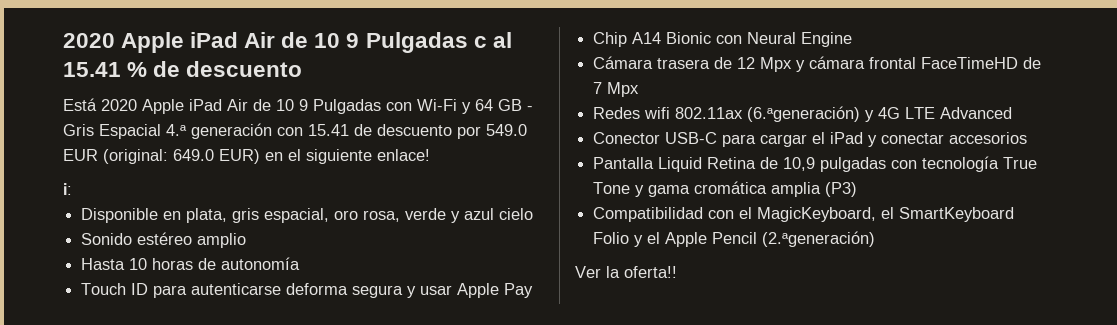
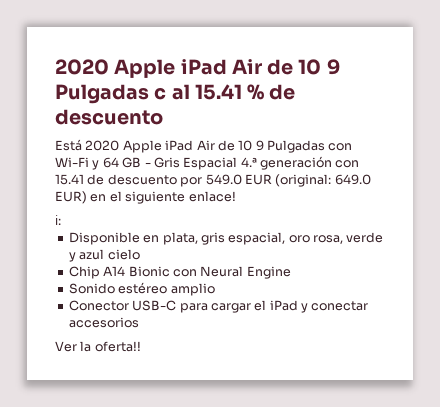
- Sonido estéreo amplio
- Hasta 10 horas de autonomía
- Touch ID para autenticarse deforma segura y usar Apple Pay
- Cámara trasera de 12 Mpx y cámara frontal FaceTimeHD de 7 Mpx
- Redes wifi 802.11ax (6.ªgeneración) y 4G LTE Advanced
+ Sonido estéreo amplio
- Pantalla Liquid Retina de 10,9 pulgadas con tecnología True Tone y gama cromática amplia (P3)
- Compatibilidad con el MagicKeyboard, el SmartKeyboard Folio y el Apple Pencil (2.ªgeneración)

